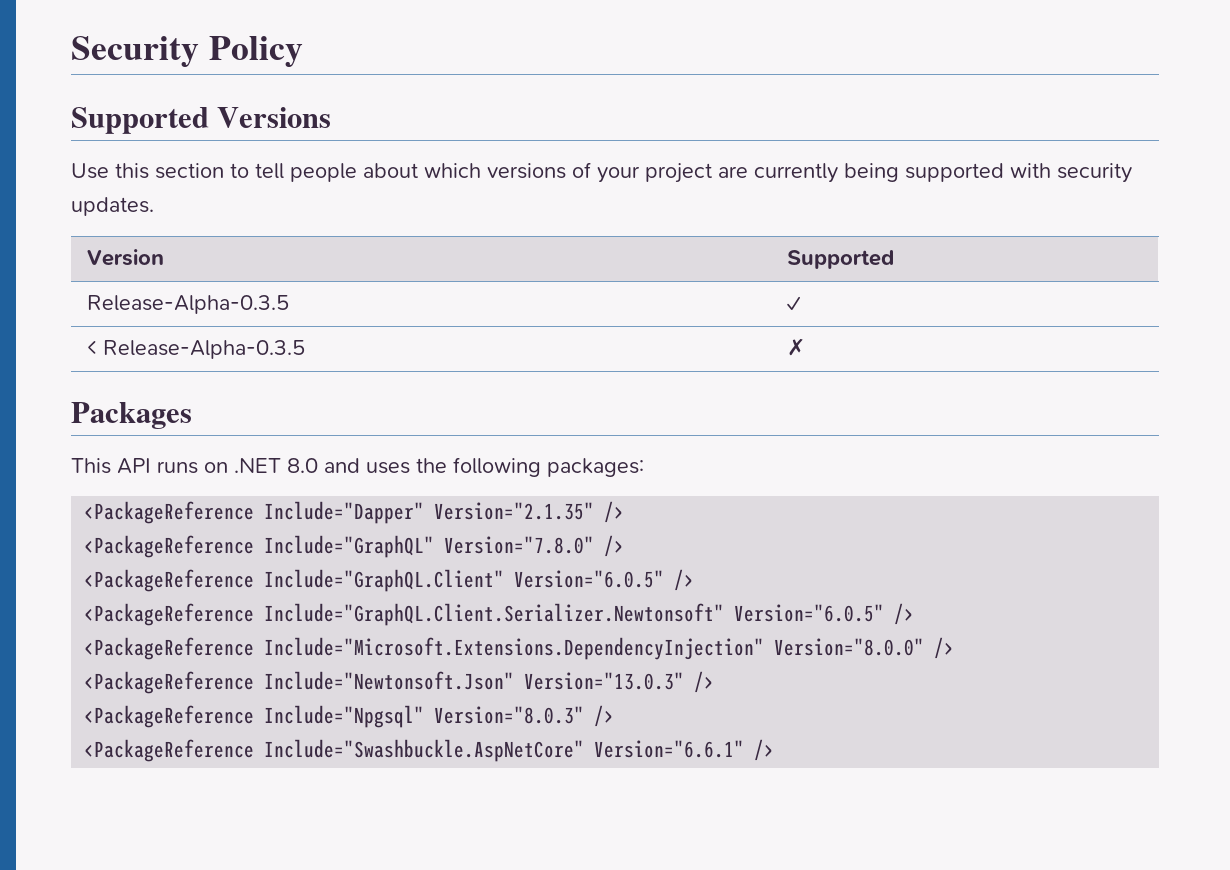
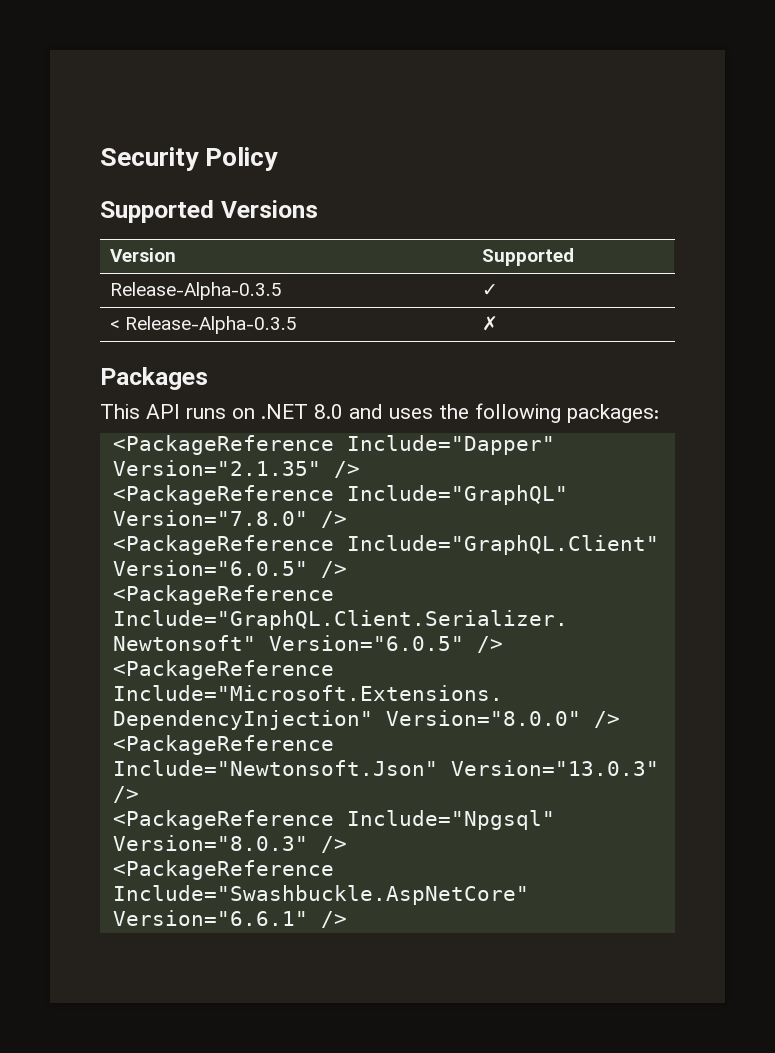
- Use this section to tell people about which versions of your project are currently being supported with security updates.

